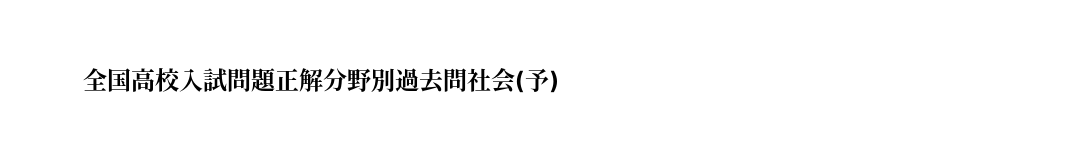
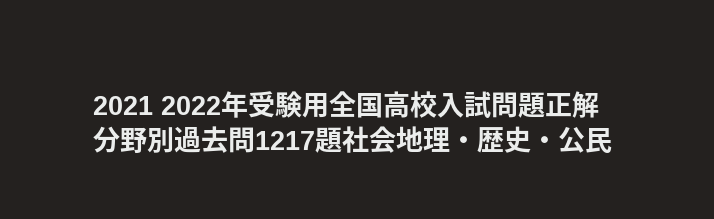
- 全国高校入試問題正解分野別過去問社会(予)
+ 2021 2022年受験用全国高校入試問題正解分野別過去問1217題社会地理・歴史・公民

